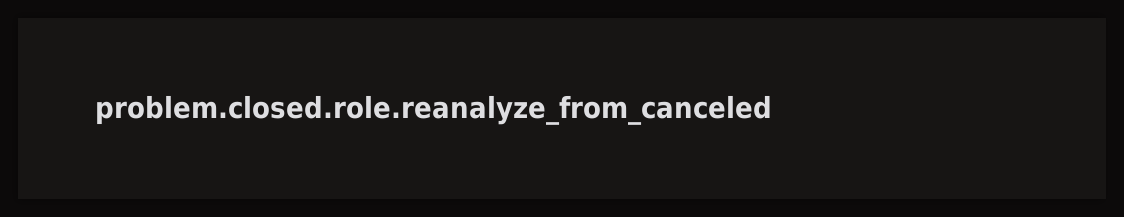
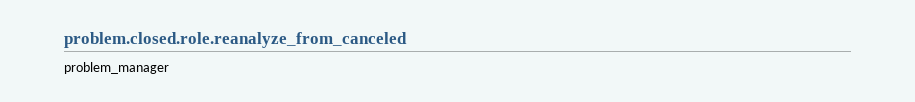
+ problem_manager

